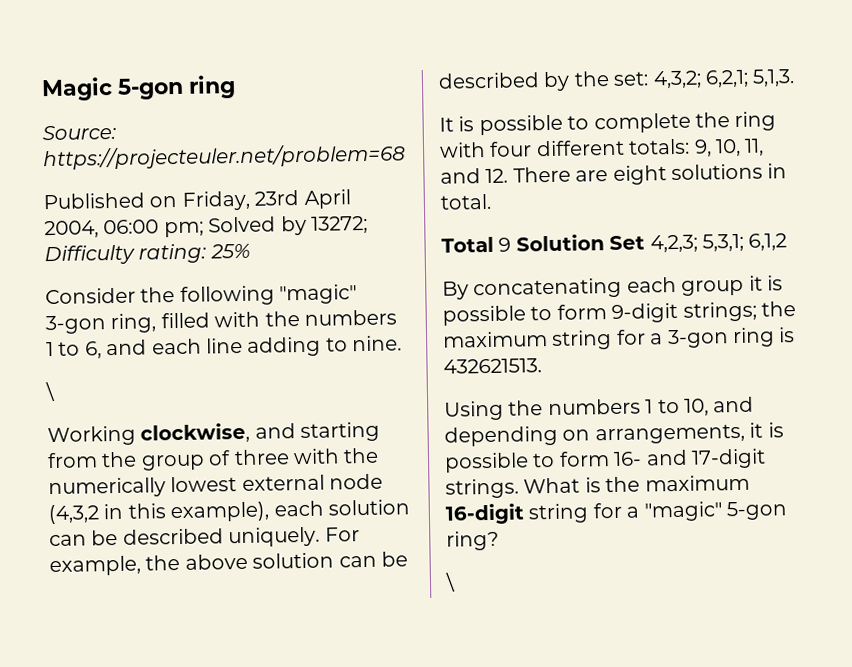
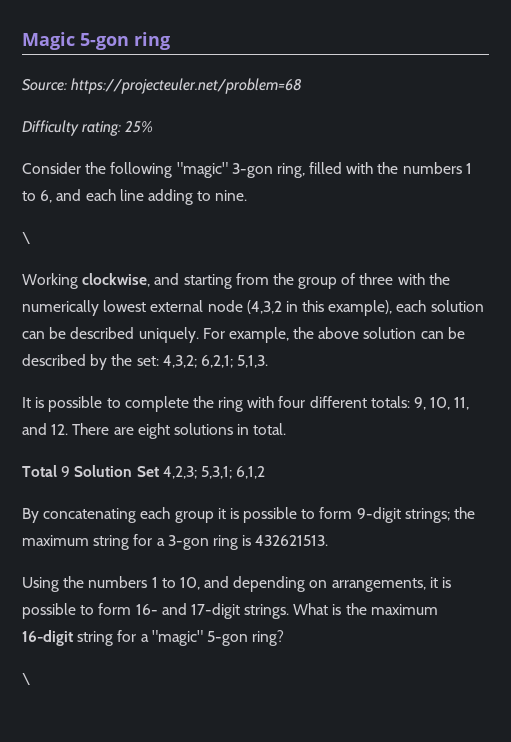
- Published on Friday, 23rd April 2004, 06:00 pm; Solved by 13272; Difficulty rating: 25%
+ Difficulty rating: 25%

